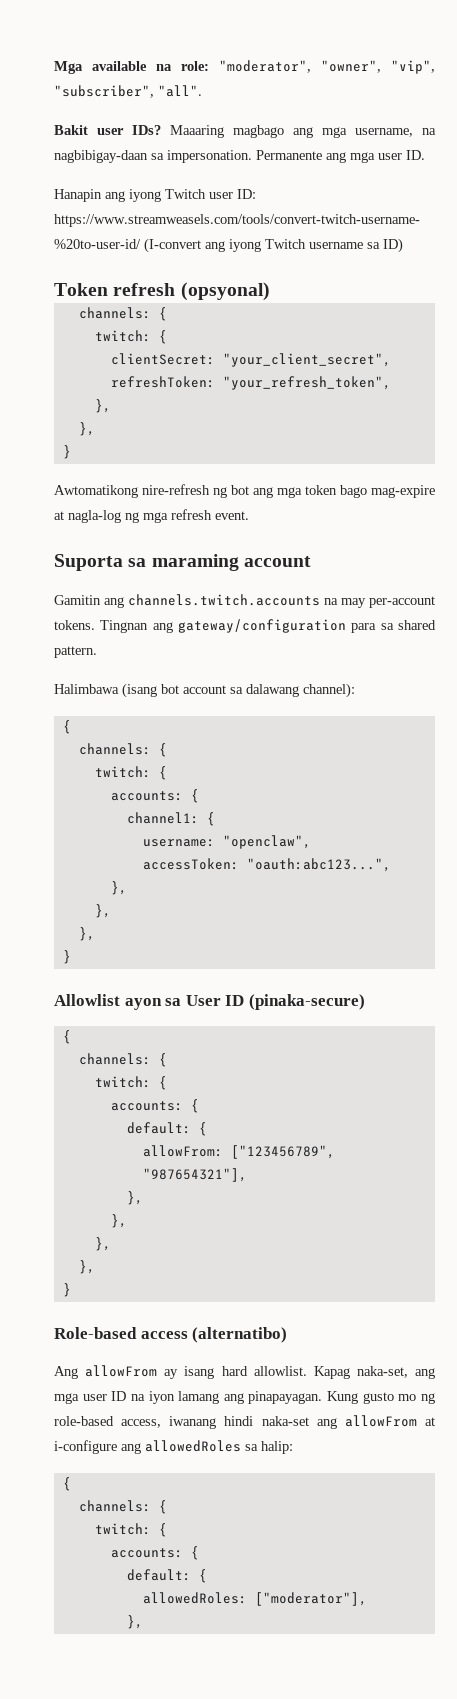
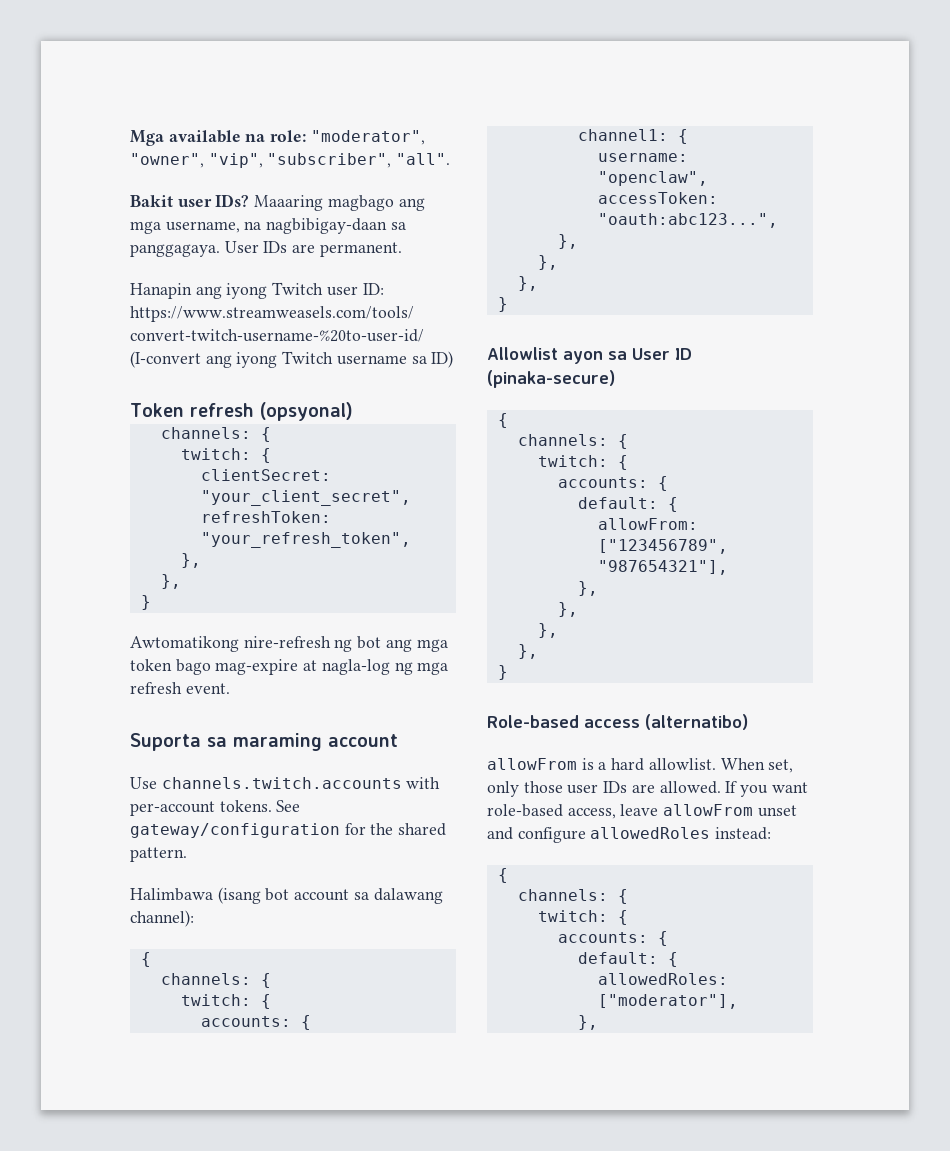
- Maaaring magbago ang mga username, na nagbibigay-daan sa impersonation. Permanente ang mga user ID.
+ Maaaring magbago ang mga username, na nagbibigay-daan sa panggagaya. User IDs are permanent.
- Gamitin ang channels.twitch.accounts na may per-account tokens. Tingnan ang gateway/configuration para sa shared pattern.
+ Use channels.twitch.accounts with per-account tokens. See gateway/configuration for the shared pattern.
- Ang allowFrom ay isang hard allowlist. Kapag naka-set, ang mga user ID na iyon lamang ang pinapayagan. Kung gusto mo ng role-based access, iwanang hindi naka-set ang allowFrom at i-configure ang allowedRoles sa halip:
+ allowFrom is a hard allowlist. When set, only those user IDs are allowed. If you want role-based access, leave allowFrom unset and configure allowedRoles instead:

